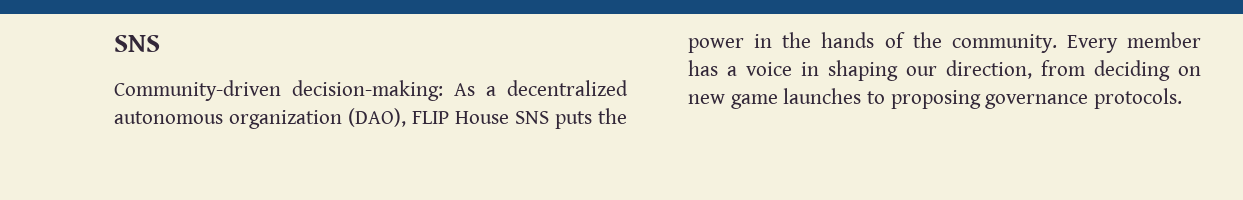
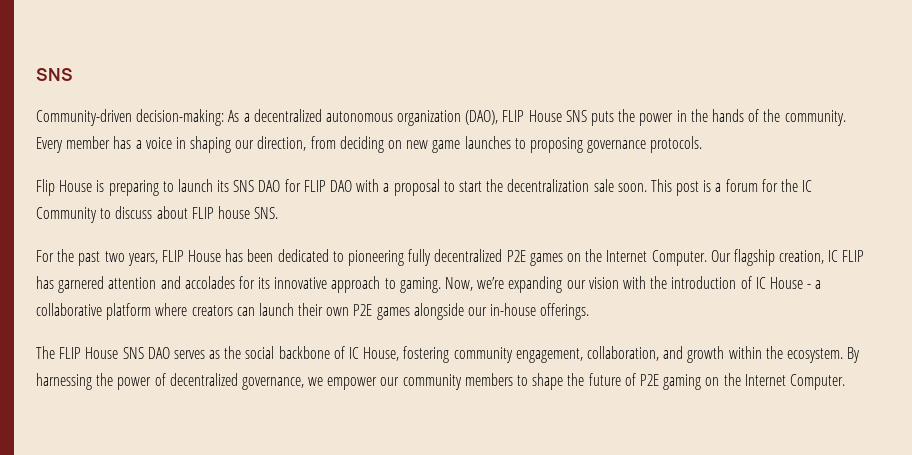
+ Flip House is preparing to launch its SNS DAO for FLIP DAO with a proposal to start the decentralization sale soon. This post is a forum for the IC Community to discuss about FLIP house SNS.
+ For the past two years, FLIP House has been dedicated to pioneering fully decentralized P2E games on the Internet Computer. Our flagship creation, IC FLIP has garnered attention and accolades for its innovative approach to gaming. Now, we’re expanding our vision with the introduction of IC House - a collaborative platform where creators can launch their own P2E games alongside our in-house offerings.
+ The FLIP House SNS DAO serves as the social backbone of IC House, fostering community engagement, collaboration, and growth within the ecosystem. By harnessing the power of decentralized governance, we empower our community members to shape the future of P2E gaming on the Internet Computer.

